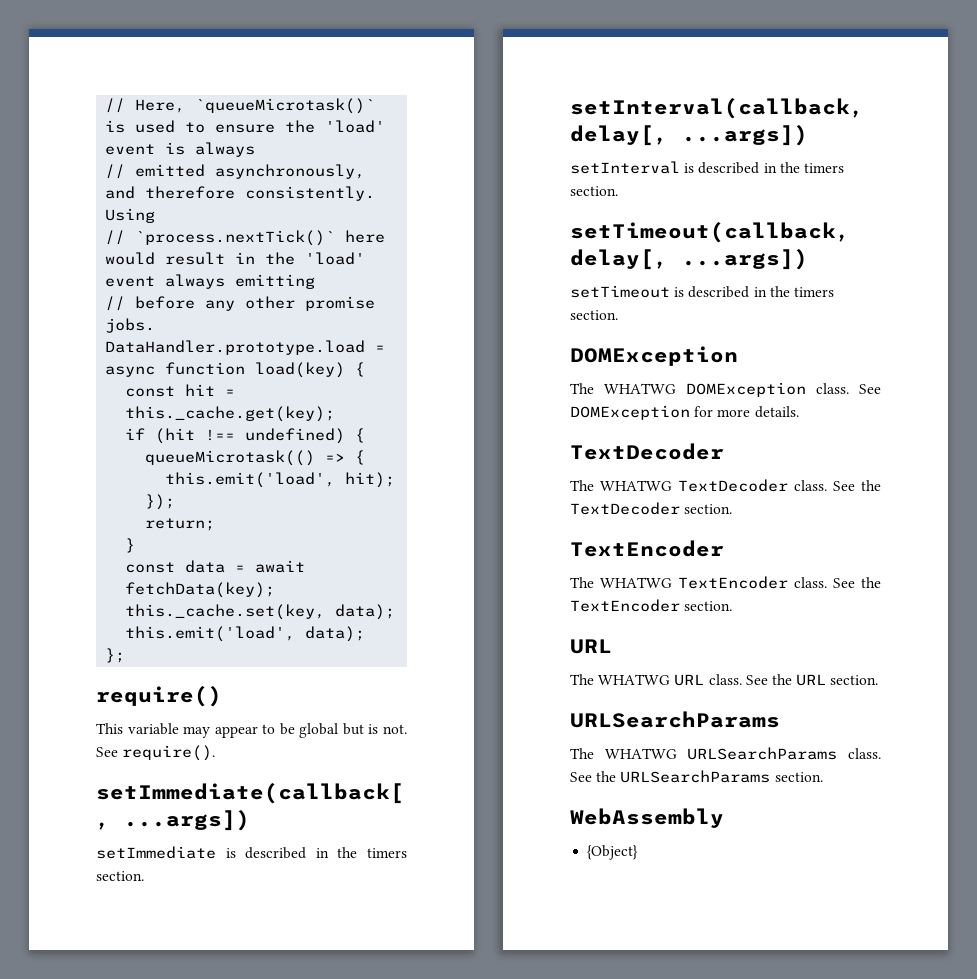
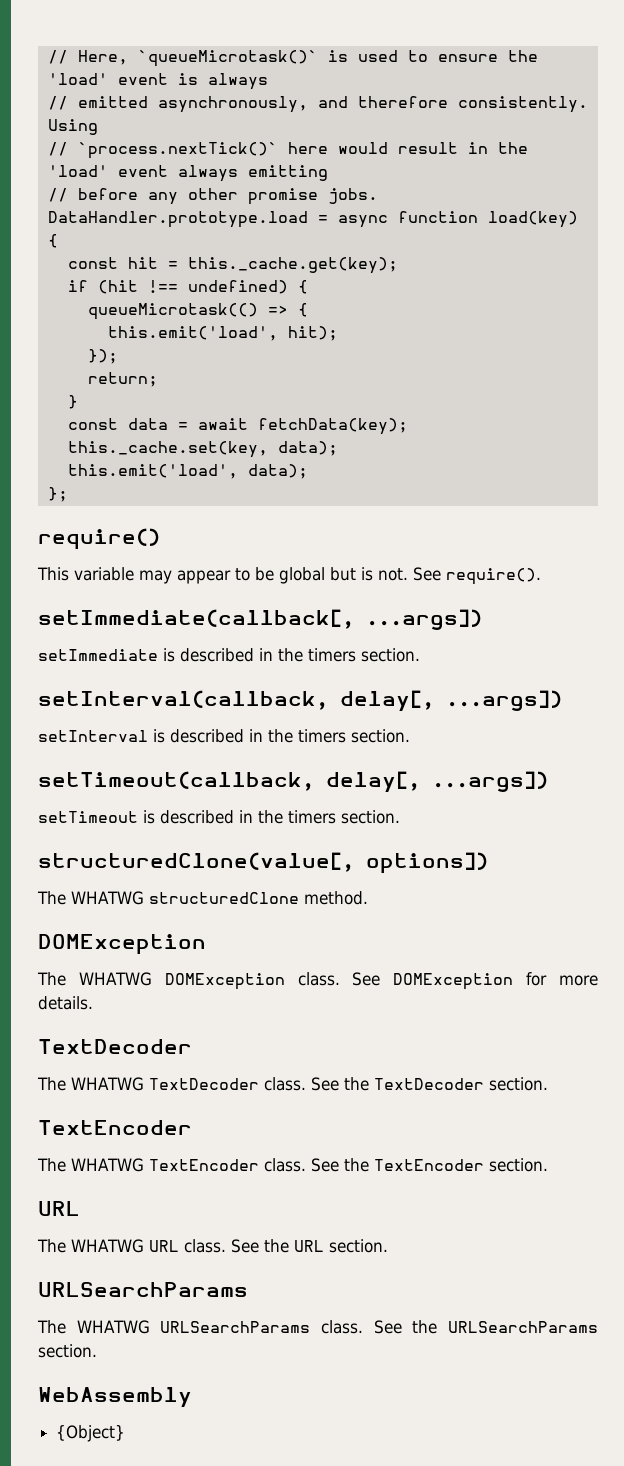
+ structuredClone(value[, options])
+ The WHATWG structuredClone method.

